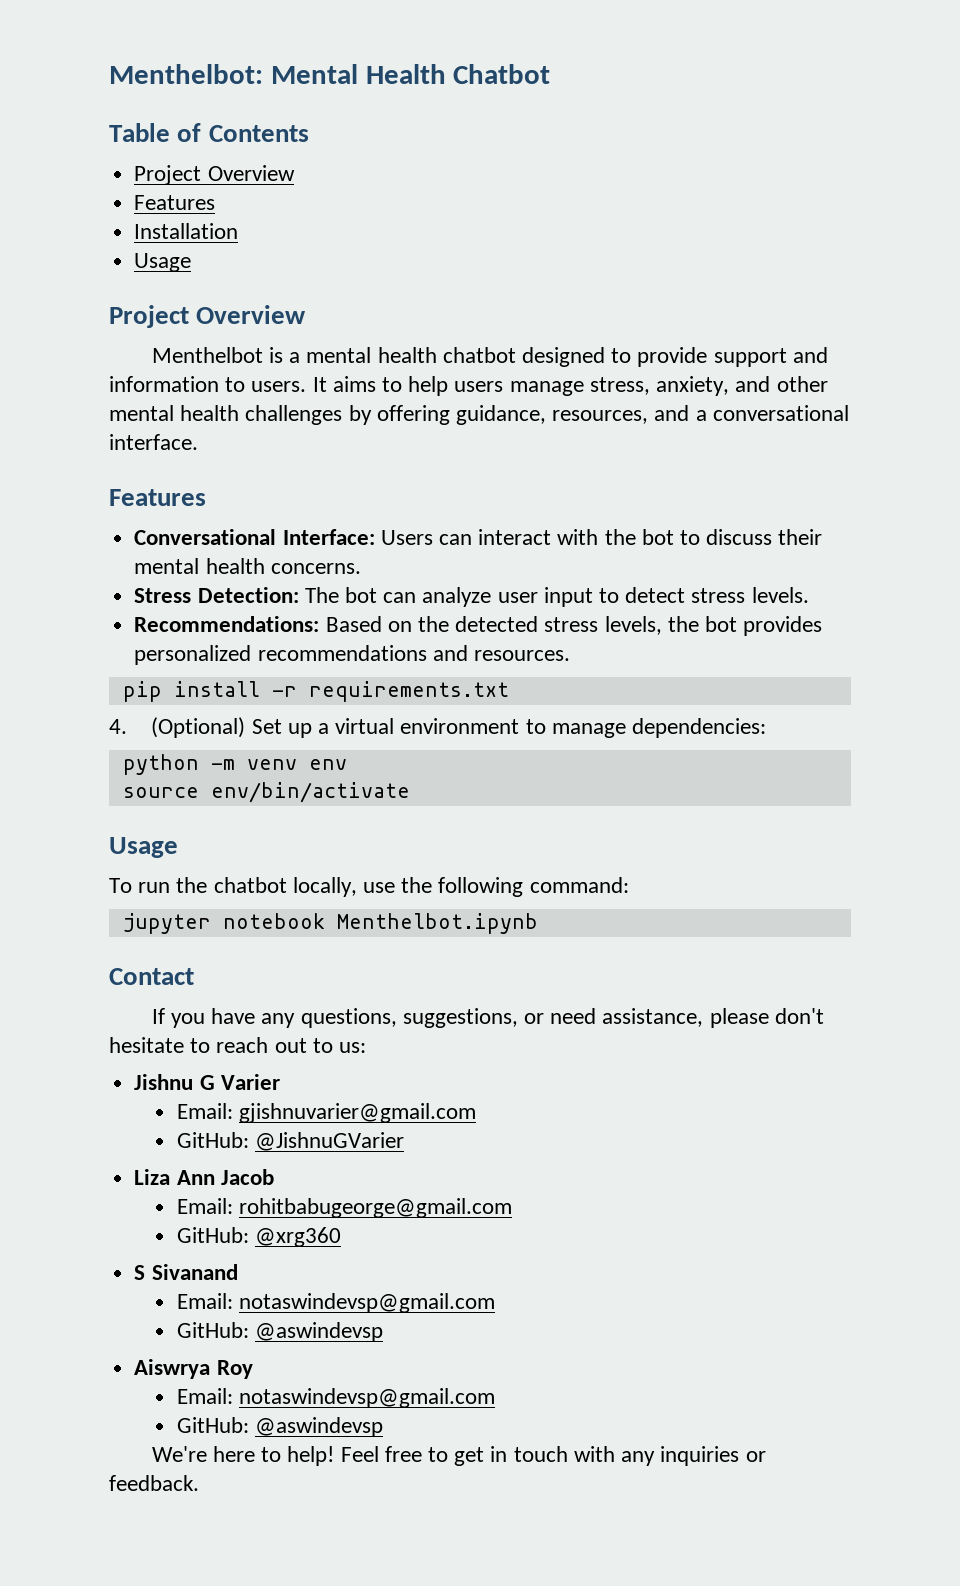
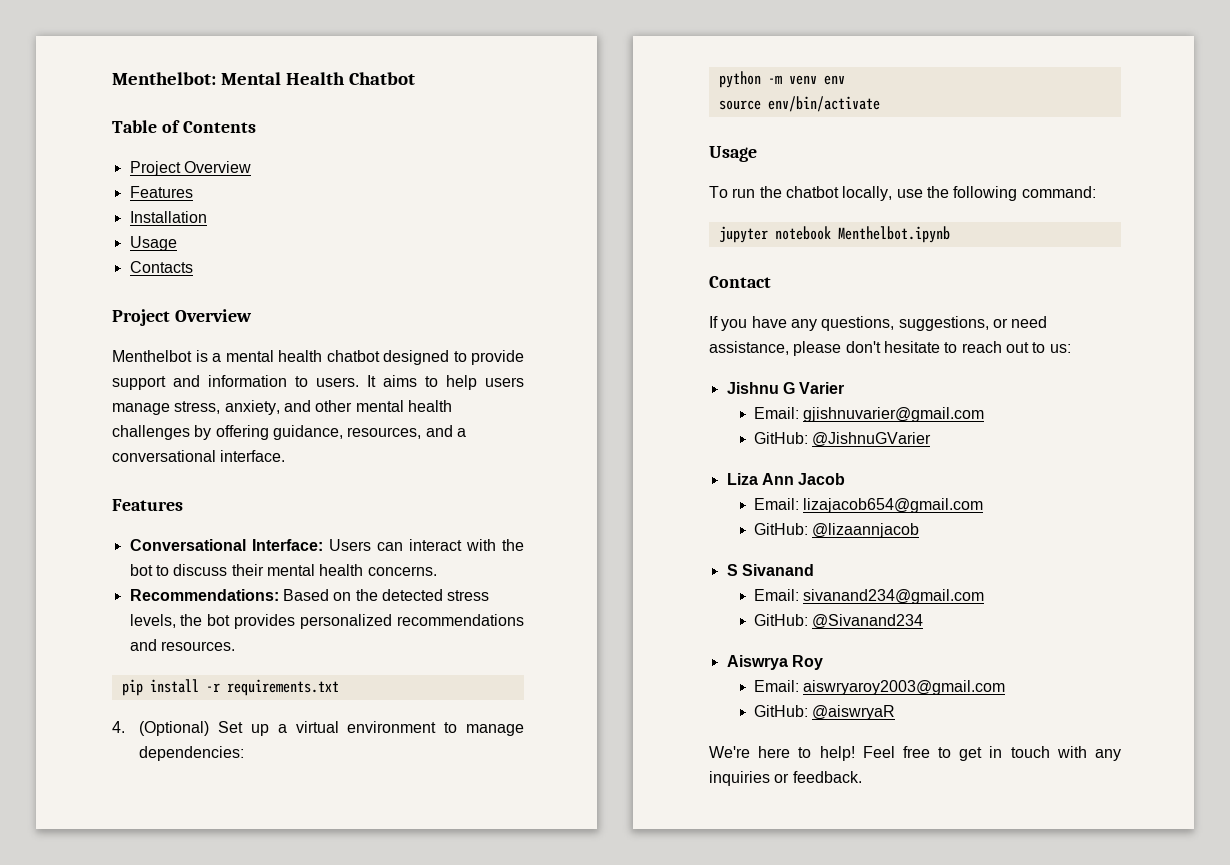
+ Contacts
- Stress Detection: The bot can analyze user input to detect stress levels.
- Email: rohitbabugeorge@gmail.com
- GitHub: @xrg360
+ Email: lizajacob654@gmail.com
+ GitHub: @lizaannjacob
  S Sivanand
- Email: notaswindevsp@gmail.com
- GitHub: @aswindevsp
+ Email: sivanand234@gmail.com
+ GitHub: @Sivanand234
  Aiswrya Roy
- Email: notaswindevsp@gmail.com
- GitHub: @aswindevsp
+ Email: aiswryaroy2003@gmail.com
+ GitHub: @aiswryaR

